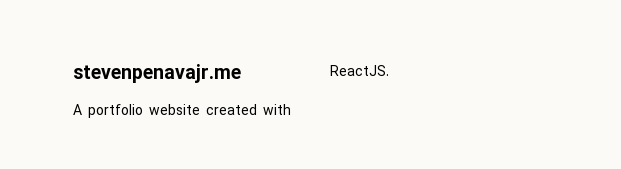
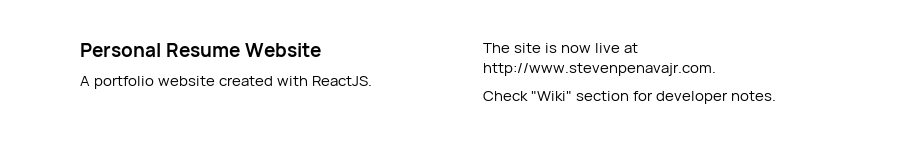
- stevenpenavajr.me
+ Personal Resume Website
+ The site is now live at http://www.stevenpenavajr.com.
+ Check "Wiki" section for developer notes.

